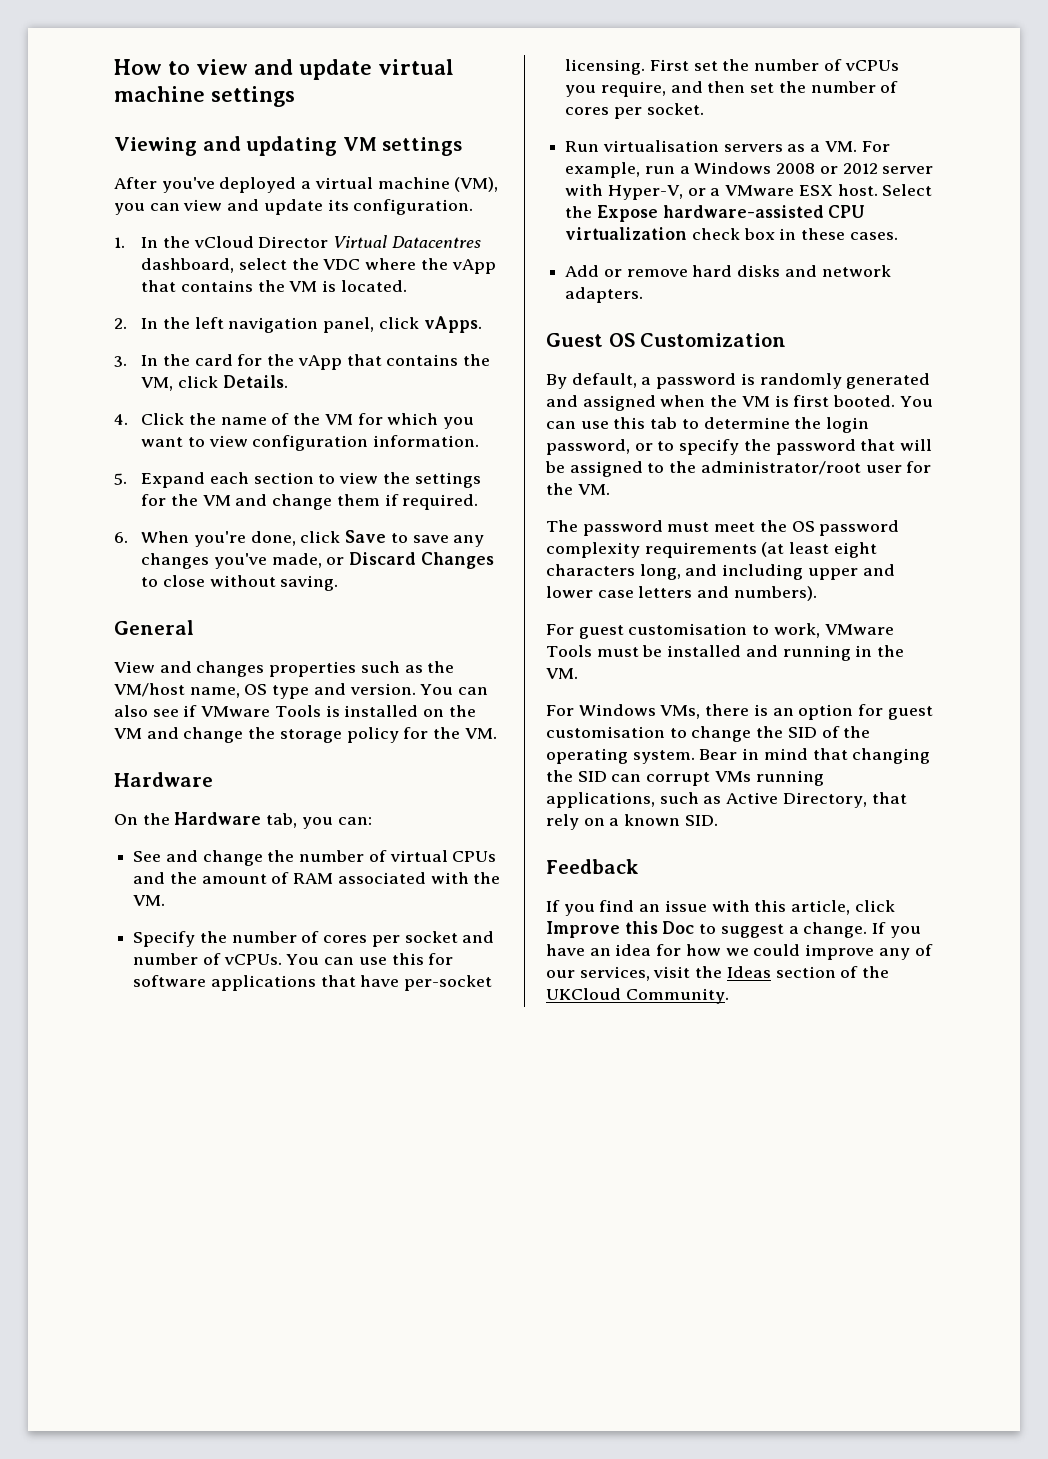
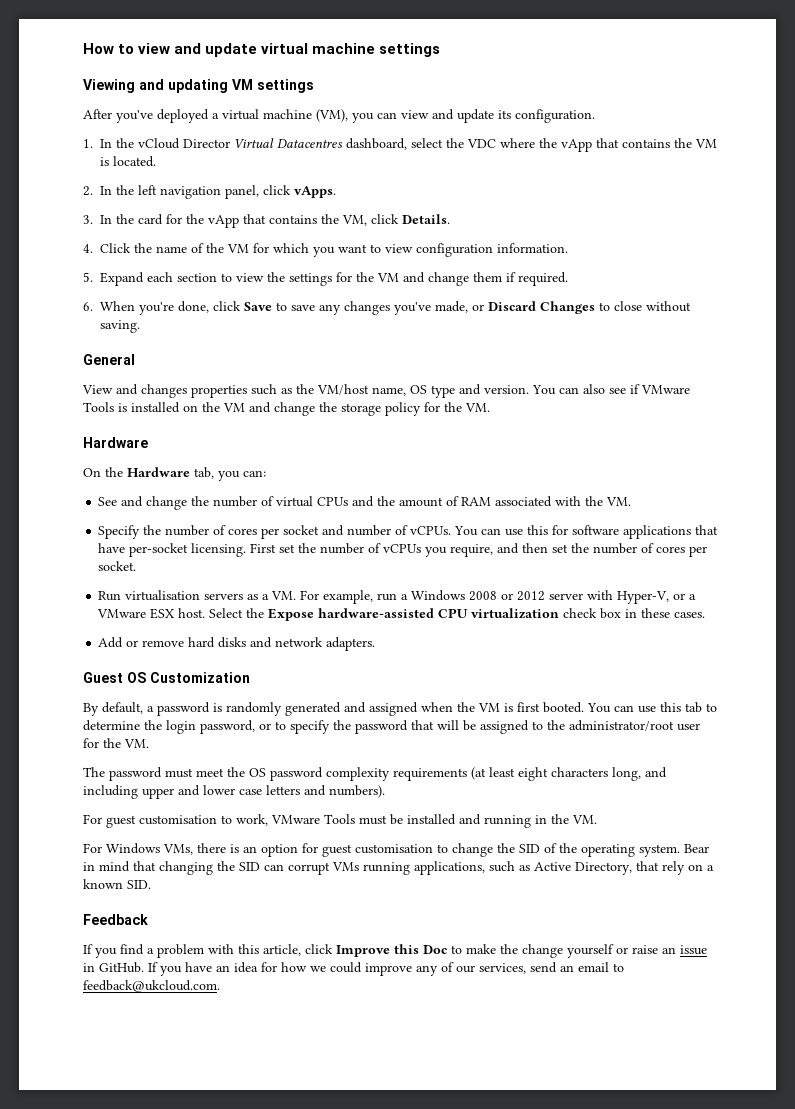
- If you find an issue with this article, click Improve this Doc to suggest a change.
+ If you find a problem with this article, click Improve this Doc to make the change yourself or raise an issue in GitHub.
- If you have an idea for how we could improve any of our services, visit the Ideas section of the UKCloud Community.
+ If you have an idea for how we could improve any of our services, send an email to feedback@ukcloud.com.

